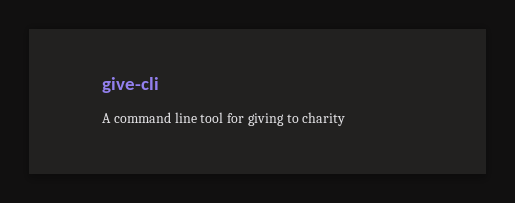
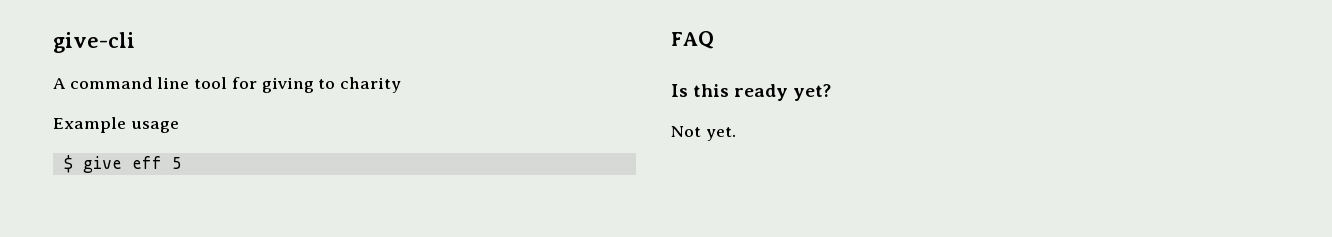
+ Example usage
+ $ give eff 5
+ FAQ
+ Is this ready yet?
+ Not yet.

